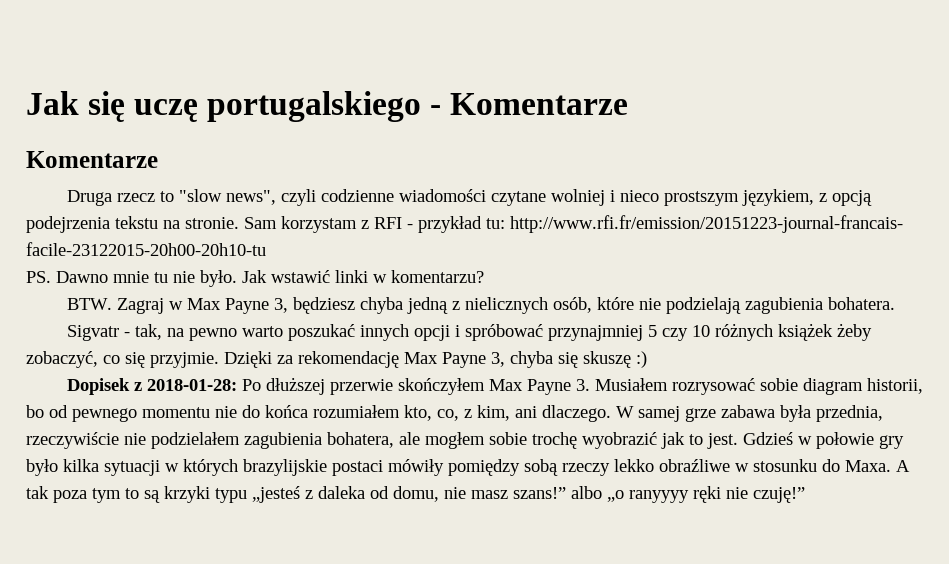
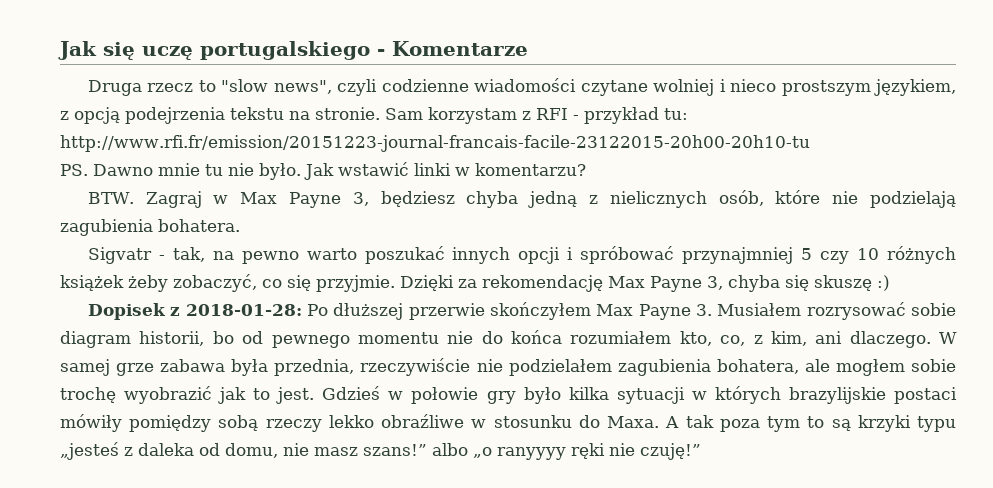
  Jak się uczę portugalskiego - Komentarze
- Komentarze
- Sam korzystam z RFI - przykład tu: http://www.rfi.fr/emission/20151223-journal-francais- facile-23122015-20h00-20h10-tu
+ Sam korzystam z RFI - przykład tu: http://www.rfi.fr/emission/20151223-journal-francais-facile-23122015-20h00-20h10-tu

